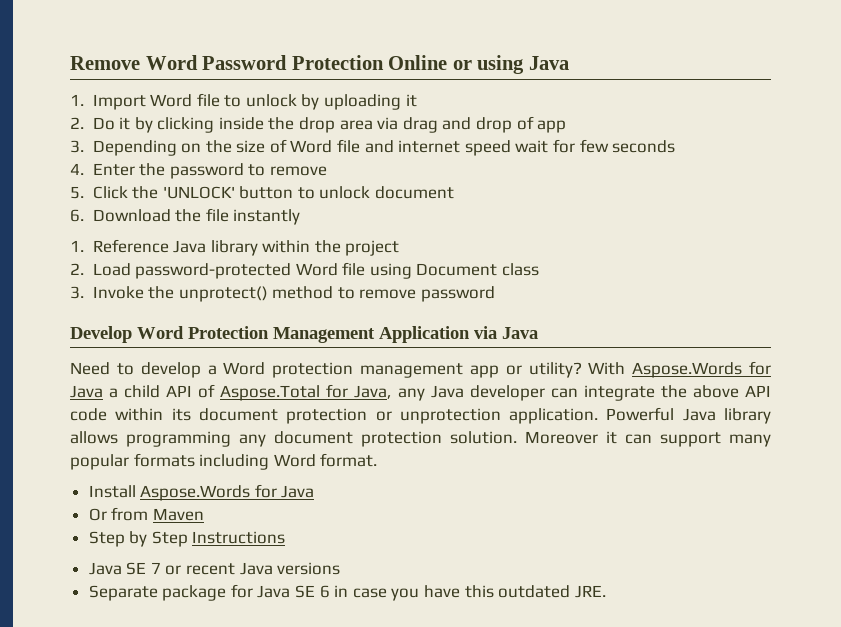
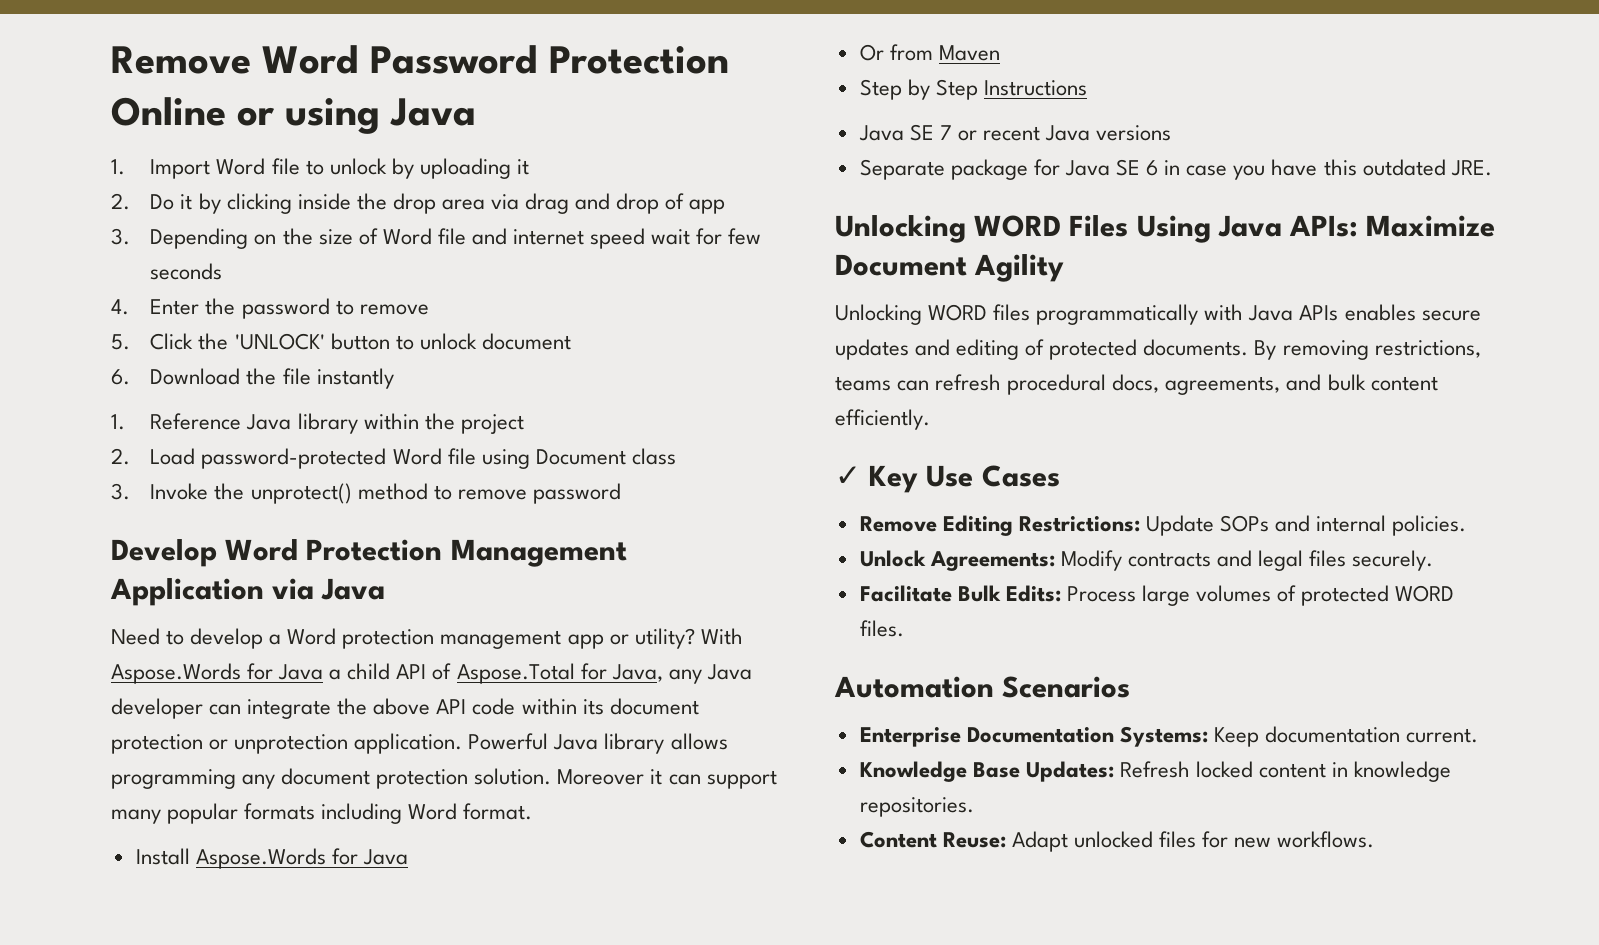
+ Unlocking WORD Files Using Java APIs: Maximize Document Agility
+ Unlocking WORD files programmatically with Java APIs enables secure updates and editing of protected documents. By removing restrictions, teams can refresh procedural docs, agreements, and bulk content efficiently.
+ ✓ Key Use Cases
+ Remove Editing Restrictions: Update SOPs and internal policies.
+ Unlock Agreements: Modify contracts and legal files securely.
+ Facilitate Bulk Edits: Process large volumes of protected WORD files.
+ Automation Scenarios
+ Enterprise Documentation Systems: Keep documentation current.
+ Knowledge Base Updates: Refresh locked content in knowledge repositories.
+ Content Reuse: Adapt unlocked files for new workflows.

